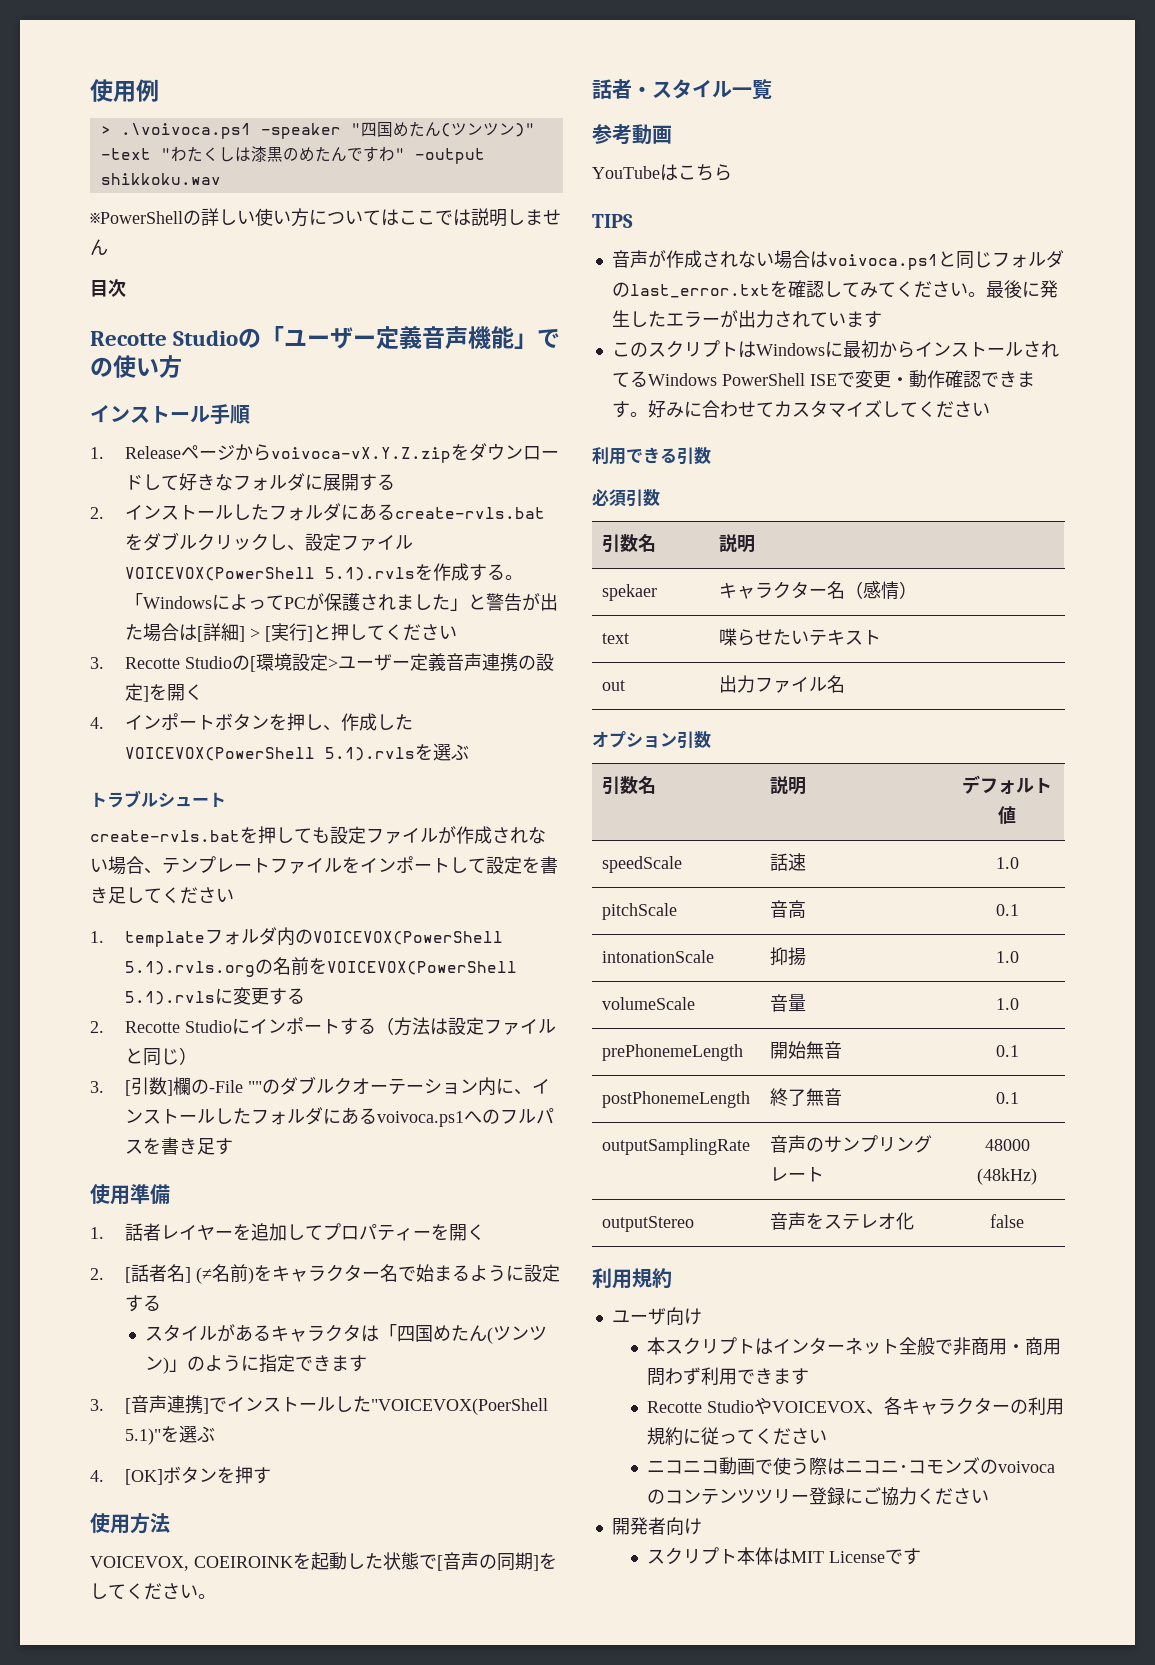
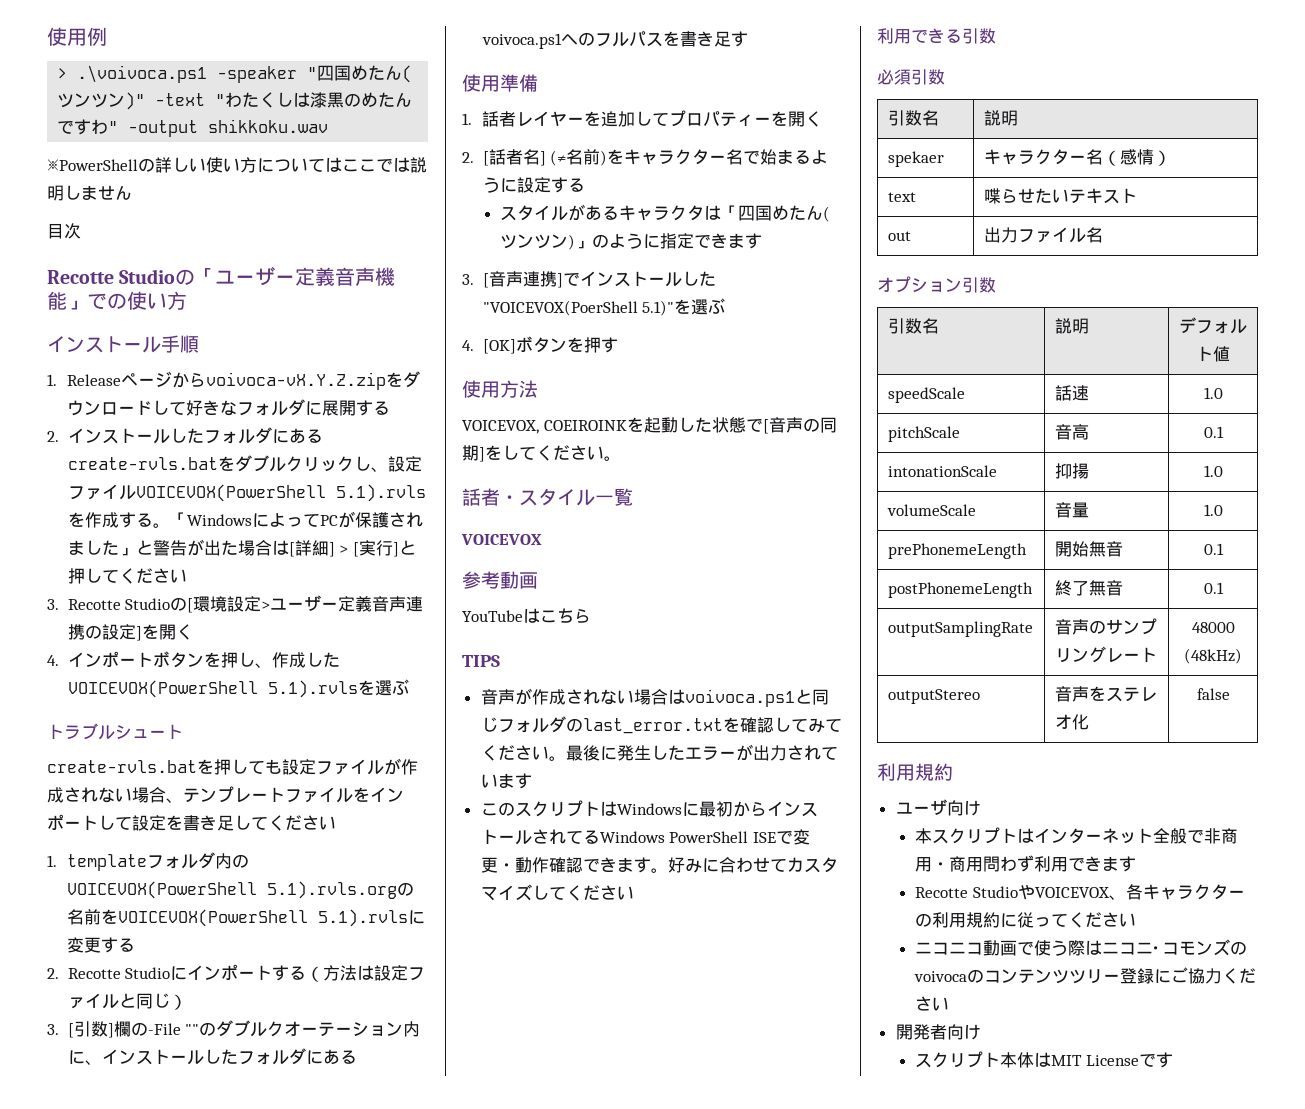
  話者・スタイル一覧
+ VOICEVOX

